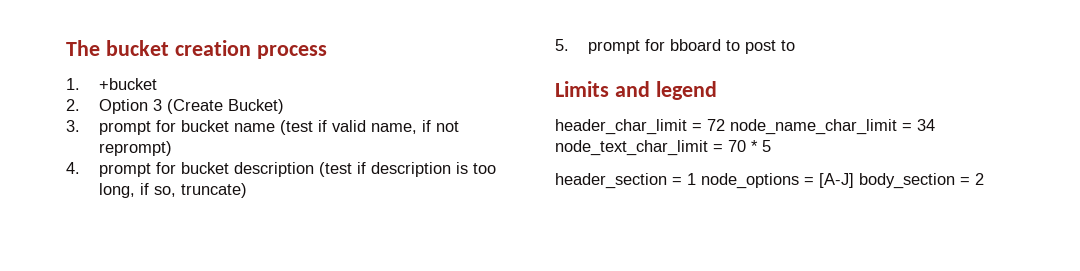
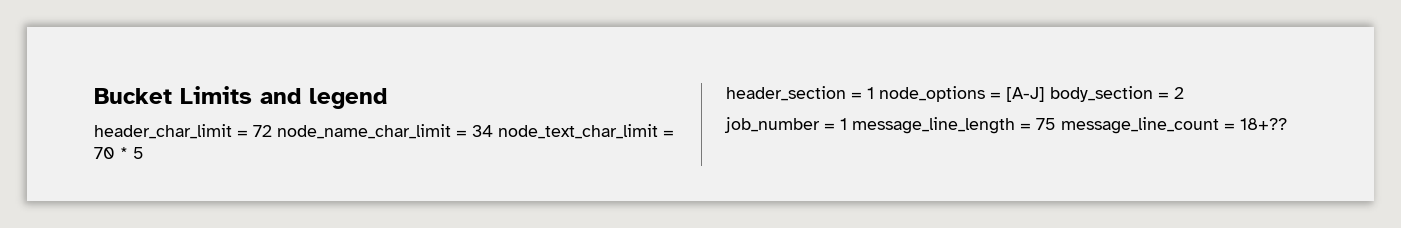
- The bucket creation process
- 1. +bucket
- 2. Option 3 (Create Bucket)
- 3. prompt for bucket name (test if valid name, if not reprompt)
- 4. prompt for bucket description (test if description is too long, if so, truncate)
- 5. prompt for bboard to post to
- Limits and legend
+ Bucket Limits and legend
+ job_number = 1 message_line_length = 75 message_line_count = 18+??

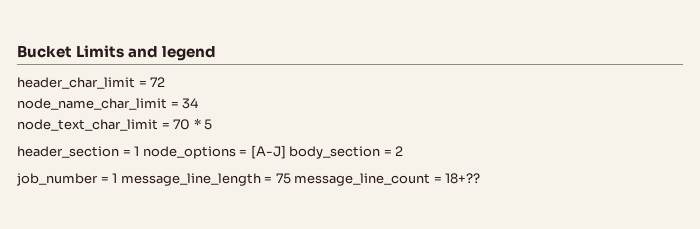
- header_char_limit = 72 node_name_char_limit = 34 node_text_char_limit = 70 * 5
+ header_char_limit = 72
+ node_name_char_limit = 34
+ node_text_char_limit = 70 * 5

